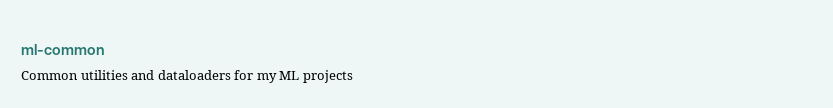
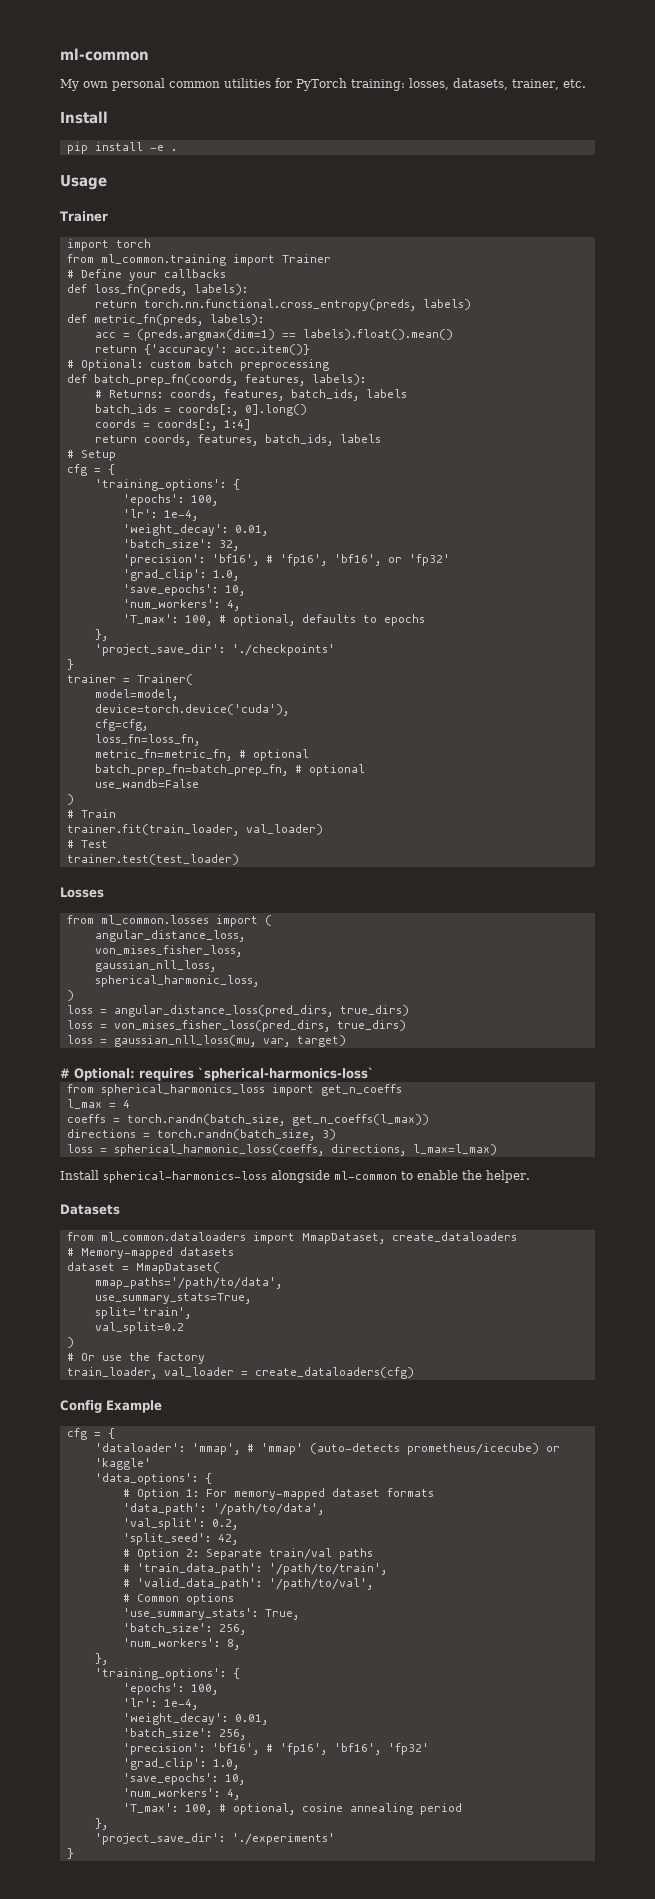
- Common utilities and dataloaders for my ML projects
+ My own personal common utilities for PyTorch training: losses, datasets, trainer, etc.
+ Install
+ pip install -e .
+ Usage
+ Trainer
+ import torch
+ from ml_common.training import Trainer
+ # Define your callbacks
+ def loss_fn(preds, labels):
+ return torch.nn.functional.cross_entropy(preds, labels)
+ def metric_fn(preds, labels):
+ acc = (preds.argmax(dim=1) == labels).float().mean()
+ return {'accuracy': acc.item()}
+ # Optional: custom batch preprocessing
+ def batch_prep_fn(coords, features, labels):
+ # Returns: coords, features, batch_ids, labels
+ batch_ids = coords[:, 0].long()
+ coords = coords[:, 1:4]
+ return coords, features, batch_ids, labels
+ # Setup
+ cfg = {
+ 'training_options': {
+ 'epochs': 100,
+ 'lr': 1e-4,
+ 'weight_decay': 0.01,
+ 'batch_size': 32,
+ 'precision': 'bf16', # 'fp16', 'bf16', or 'fp32'
+ 'grad_clip': 1.0,
+ 'save_epochs': 10,
+ 'num_workers': 4,
+ 'T_max': 100, # optional, defaults to epochs
+ },
+ 'project_save_dir': './checkpoints'
+ }
+ trainer = Trainer(
+ model=model,
+ device=torch.device('cuda'),
+ cfg=cfg,
+ loss_fn=loss_fn,
+ metric_fn=metric_fn, # optional
+ batch_prep_fn=batch_prep_fn, # optional
+ use_wandb=False
+ )
+ # Train
+ trainer.fit(train_loader, val_loader)
+ # Test
+ trainer.test(test_loader)
+ Losses
+ from ml_common.losses import (
+ angular_distance_loss,
+ von_mises_fisher_loss,
+ gaussian_nll_loss,
+ spherical_harmonic_loss,
+ )
+ loss = angular_distance_loss(pred_dirs, true_dirs)
+ loss = von_mises_fisher_loss(pred_dirs, true_dirs)
+ loss = gaussian_nll_loss(mu, var, target)
+ # Optional: requires `spherical-harmonics-loss`
+ from spherical_harmonics_loss import get_n_coeffs
+ l_max = 4
+ coeffs = torch.randn(batch_size, get_n_coeffs(l_max))
+ directions = torch.randn(batch_size, 3)
+ loss = spherical_harmonic_loss(coeffs, directions, l_max=l_max)
+ Install spherical-harmonics-loss alongside ml-common to enable the helper.
+ Datasets
+ from ml_common.dataloaders import MmapDataset, create_dataloaders
+ # Memory-mapped datasets
+ dataset = MmapDataset(
+ mmap_paths='/path/to/data',
+ use_summary_stats=True,
+ split='train',
+ val_split=0.2
+ )
+ # Or use the factory
+ train_loader, val_loader = create_dataloaders(cfg)
+ Config Example
+ cfg = {
+ 'dataloader': 'mmap', # 'mmap' (auto-detects prometheus/icecube) or 'kaggle'
+ 'data_options': {
+ # Option 1: For memory-mapped dataset formats
+ 'data_path': '/path/to/data',
+ 'val_split': 0.2,
+ 'split_seed': 42,
+ # Option 2: Separate train/val paths
+ # 'train_data_path': '/path/to/train',
+ # 'valid_data_path': '/path/to/val',
+ # Common options
+ 'use_summary_stats': True,
+ 'batch_size': 256,
+ 'num_workers': 8,
+ },
+ 'training_options': {
+ 'epochs': 100,
+ 'lr': 1e-4,
+ 'weight_decay': 0.01,
+ 'batch_size': 256,
+ 'precision': 'bf16', # 'fp16', 'bf16', 'fp32'
+ 'grad_clip': 1.0,
+ 'save_epochs': 10,
+ 'num_workers': 4,
+ 'T_max': 100, # optional, cosine annealing period
+ },
+ 'project_save_dir': './experiments'
+ }

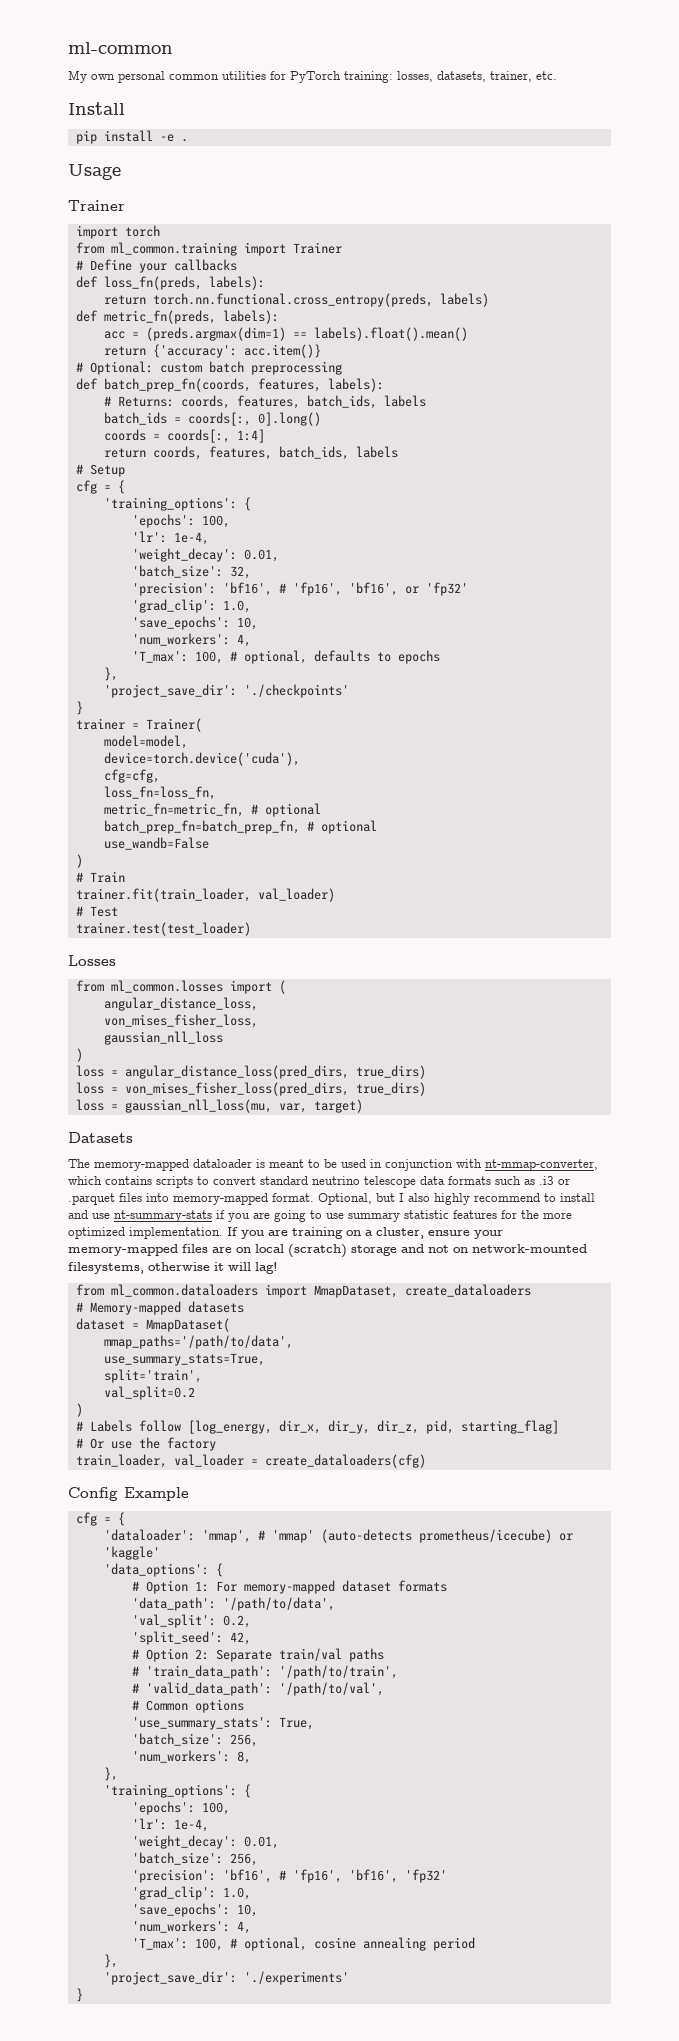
- gaussian_nll_loss,
- spherical_harmonic_loss,
+ gaussian_nll_loss
- # Optional: requires `spherical-harmonics-loss`
- from spherical_harmonics_loss import get_n_coeffs
- l_max = 4
- coeffs = torch.randn(batch_size, get_n_coeffs(l_max))
- directions = torch.randn(batch_size, 3)
- loss = spherical_harmonic_loss(coeffs, directions, l_max=l_max)
- Install spherical-harmonics-loss alongside ml-common to enable the helper.
  Datasets
+ The memory-mapped dataloader is meant to be used in conjunction with nt-mmap-converter, which contains scripts to convert standard neutrino telescope data formats such as .i3 or .parquet files into memory-mapped format. Optional, but I also highly recommend to install and use nt-summary-stats if you are going to use summary statistic features for the more optimized implementation. If you are training on a cluster, ensure your memory-mapped files are on local (scratch) storage and not on network-mounted filesystems, otherwise it will lag!
+ # Labels follow [log_energy, dir_x, dir_y, dir_z, pid, starting_flag]

